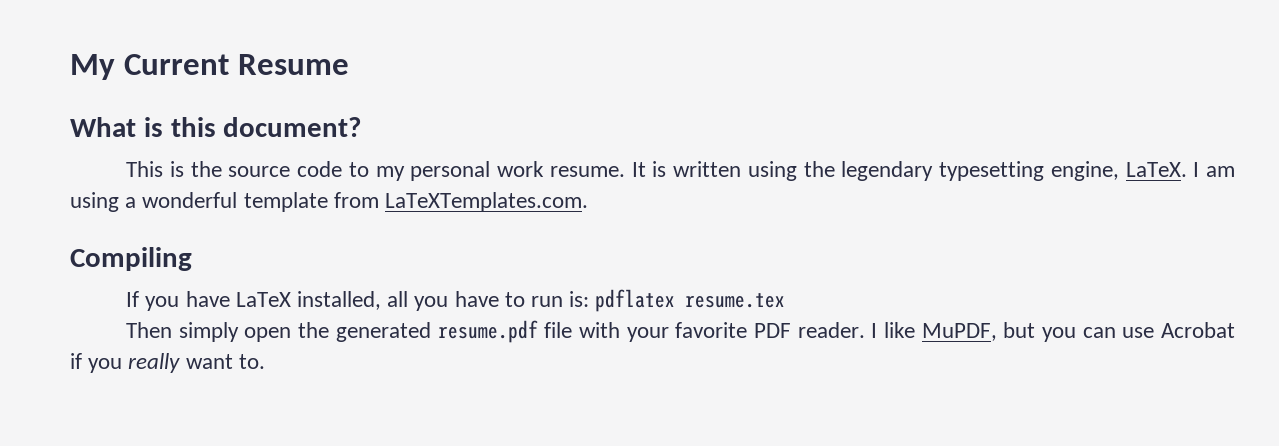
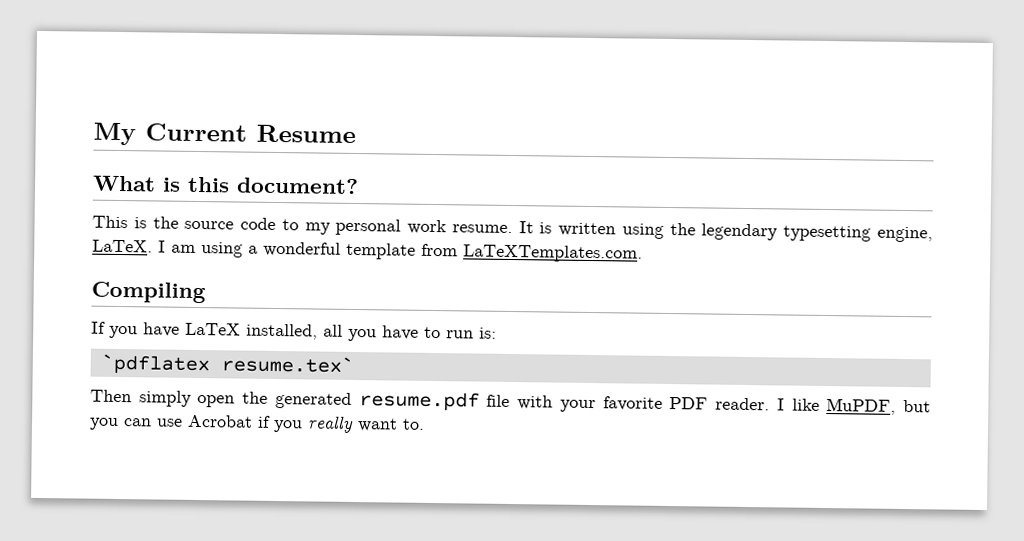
- If you have LaTeX installed, all you have to run is: pdflatex resume.tex
+ If you have LaTeX installed, all you have to run is:
+ `pdflatex resume.tex`

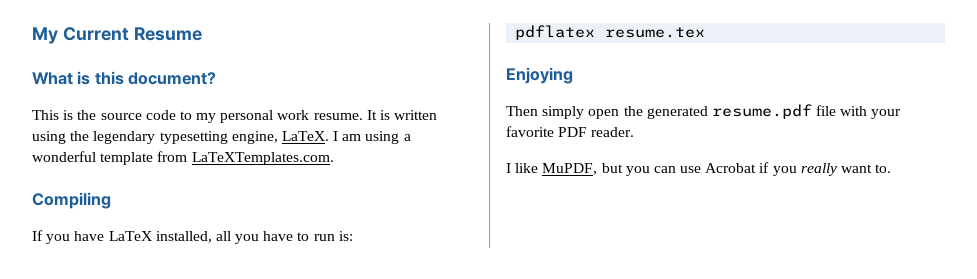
- `pdflatex resume.tex`
+ pdflatex resume.tex
+ Enjoying
- Then simply open the generated resume.pdf file with your favorite PDF reader. I like MuPDF, but you can use Acrobat if you really want to.
+ Then simply open the generated resume.pdf file with your favorite PDF reader.
+ I like MuPDF, but you can use Acrobat if you really want to.

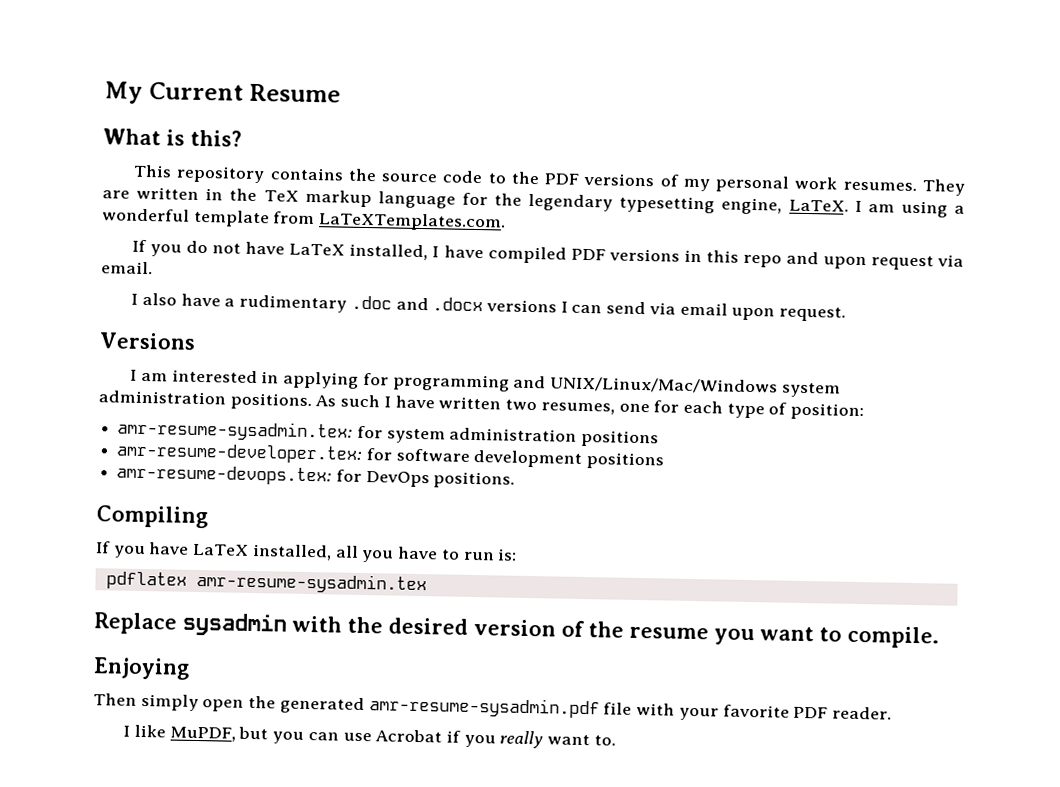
- What is this document?
+ What is this?
- This is the source code to my personal work resume. It is written using the legendary typesetting engine, LaTeX.
+ This repository contains the source code to the PDF versions of my personal work resumes. They are written in the TeX markup language for the legendary typesetting engine, LaTeX.
+ If you do not have LaTeX installed, I have compiled PDF versions in this repo and upon request via email.
+ I also have a rudimentary .doc and .docx versions I can send via email upon request.
+ Versions
+ I am interested in applying for programming and UNIX/Linux/Mac/Windows system administration positions. As such I have written two resumes, one for each type of position:
+ amr-resume-sysadmin.tex: for system administration positions
+ amr-resume-developer.tex: for software development positions
+ amr-resume-devops.tex: for DevOps positions.
- pdflatex resume.tex
+ pdflatex amr-resume-sysadmin.tex
+ Replace sysadmin with the desired version of the resume you want to compile.
- Then simply open the generated resume.pdf file with your favorite PDF reader.
+ Then simply open the generated amr-resume-sysadmin.pdf file with your favorite PDF reader.

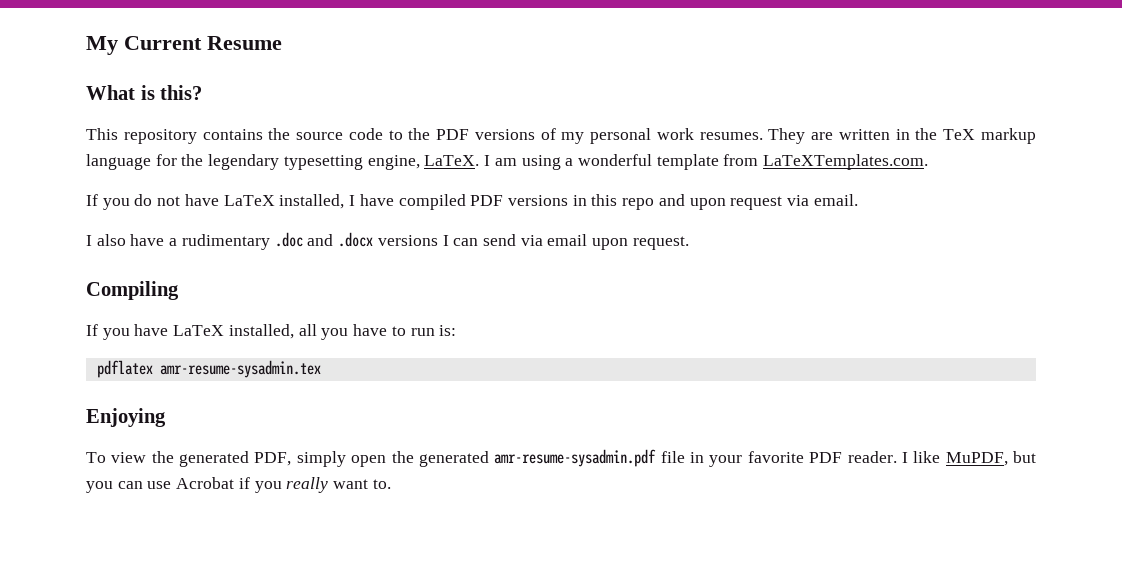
- Versions
- I am interested in applying for programming and UNIX/Linux/Mac/Windows system administration positions. As such I have written two resumes, one for each type of position:
- amr-resume-sysadmin.tex: for system administration positions
- amr-resume-developer.tex: for software development positions
- amr-resume-devops.tex: for DevOps positions.
- Replace sysadmin with the desired version of the resume you want to compile.
  Enjoying
- Then simply open the generated amr-resume-sysadmin.pdf file with your favorite PDF reader.
- I like MuPDF, but you can use Acrobat if you really want to.
+ To view the generated PDF, simply open the generated amr-resume-sysadmin.pdf file in your favorite PDF reader. I like MuPDF, but you can use Acrobat if you really want to.

